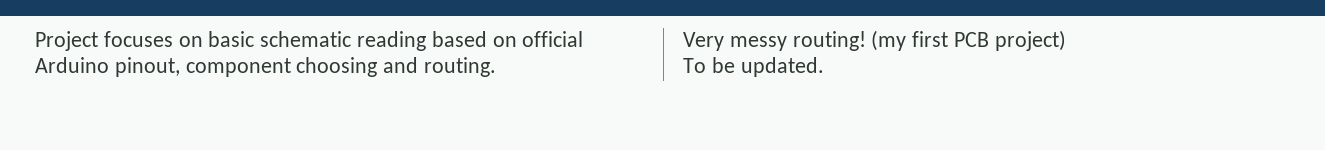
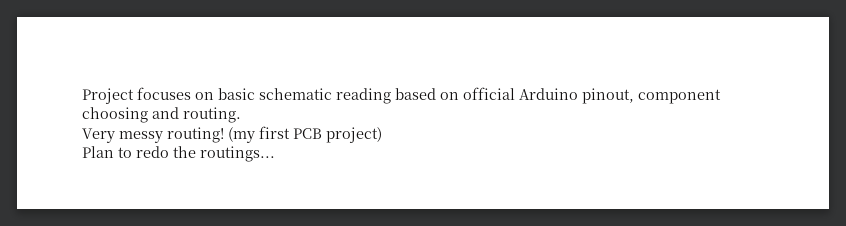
- To be updated.
+ Plan to redo the routings...

